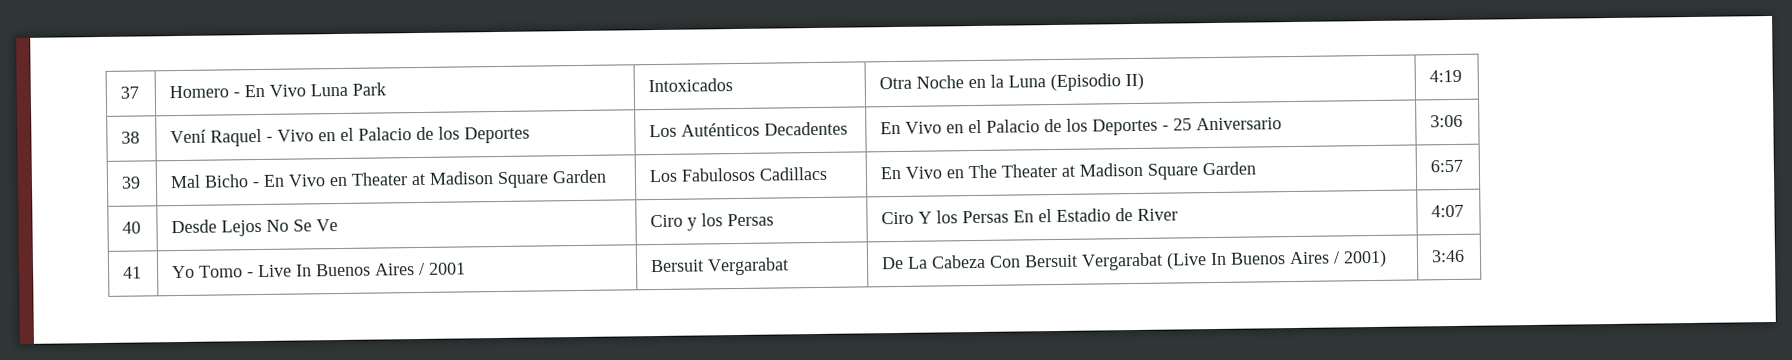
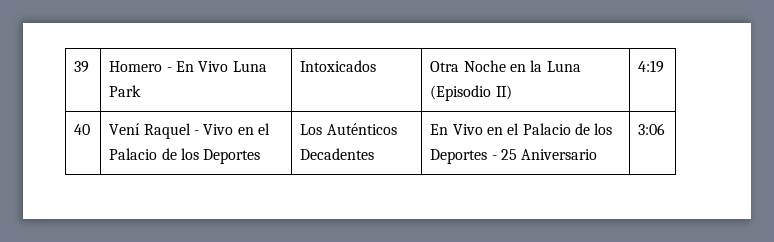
- 37 | Homero - En Vivo Luna Park | Intoxicados | Otra Noche en la Luna (Episodio II) | 4:19
+ 39 | Homero - En Vivo Luna Park | Intoxicados | Otra Noche en la Luna (Episodio II) | 4:19
- 38 | Vení Raquel - Vivo en el Palacio de los Deportes | Los Auténticos Decadentes | En Vivo en el Palacio de los Deportes - 25 Aniversario | 3:06
+ 40 | Vení Raquel - Vivo en el Palacio de los Deportes | Los Auténticos Decadentes | En Vivo en el Palacio de los Deportes - 25 Aniversario | 3:06
- 39 | Mal Bicho - En Vivo en Theater at Madison Square Garden | Los Fabulosos Cadillacs | En Vivo en The Theater at Madison Square Garden | 6:57
- 40 | Desde Lejos No Se Ve | Ciro y los Persas | Ciro Y los Persas En el Estadio de River | 4:07
- 41 | Yo Tomo - Live In Buenos Aires / 2001 | Bersuit Vergarabat | De La Cabeza Con Bersuit Vergarabat (Live In Buenos Aires / 2001) | 3:46

